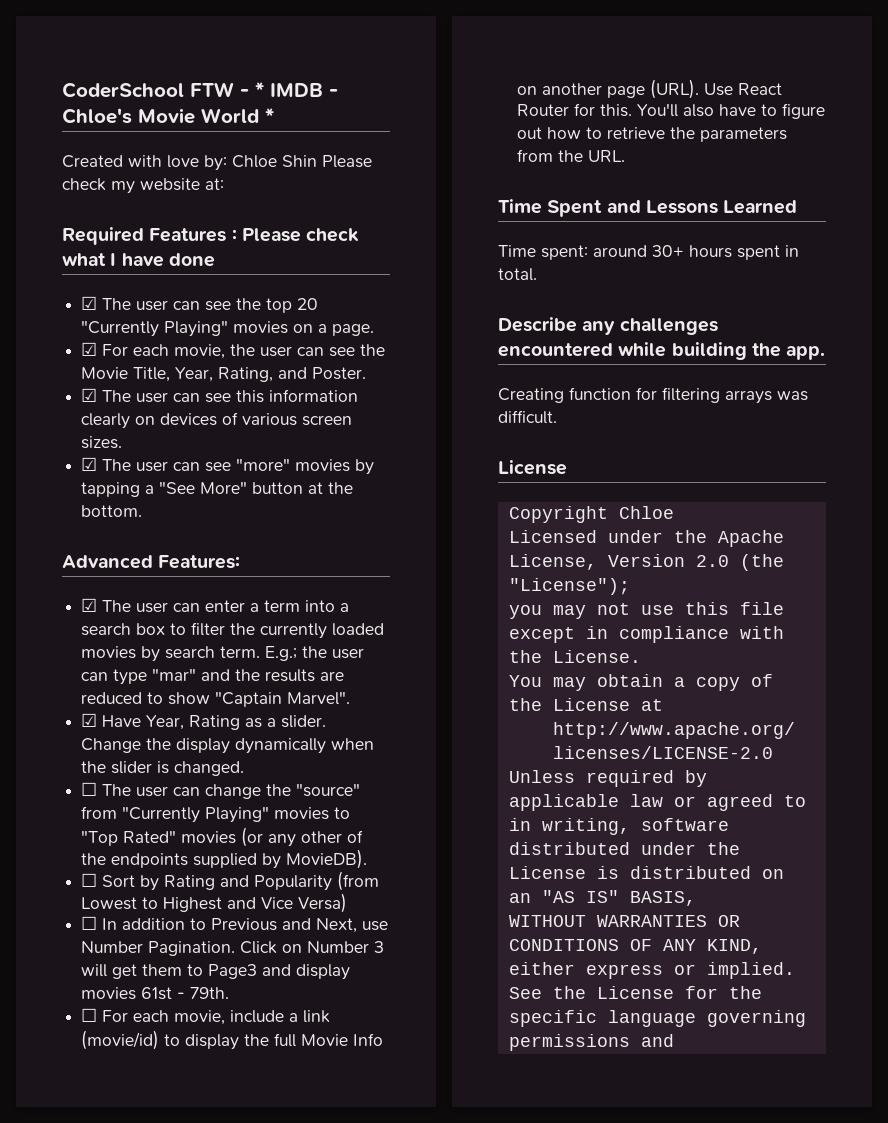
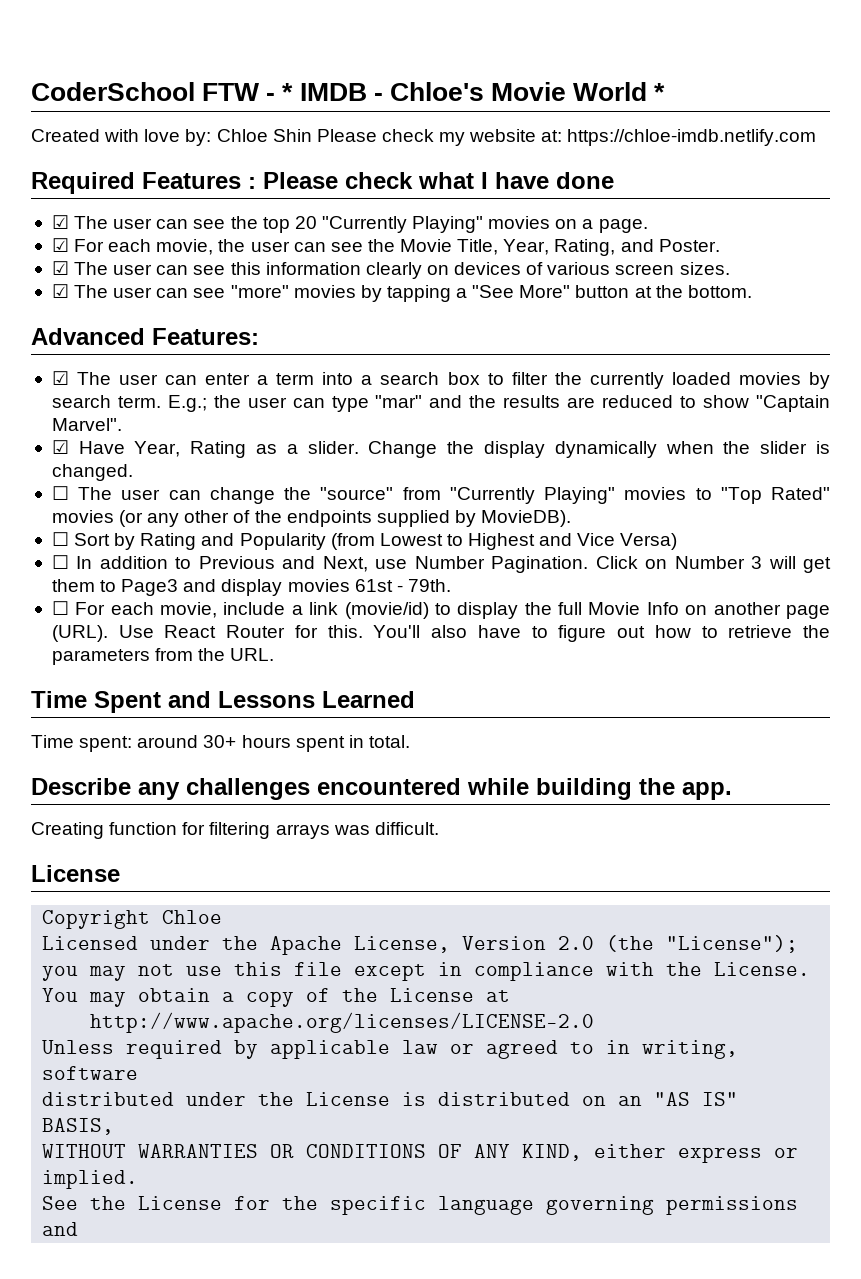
- Created with love by: Chloe Shin Please check my website at:
+ Created with love by: Chloe Shin Please check my website at: https://chloe-imdb.netlify.com

